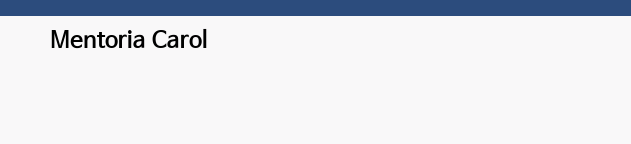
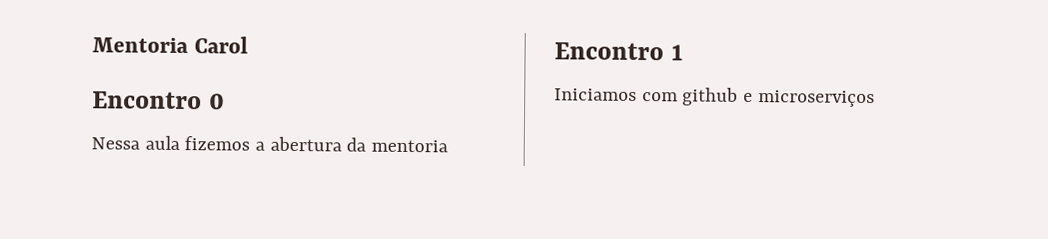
+ Encontro 0
+ Nessa aula fizemos a abertura da mentoria
+ Encontro 1
+ Iniciamos com github e microserviços

